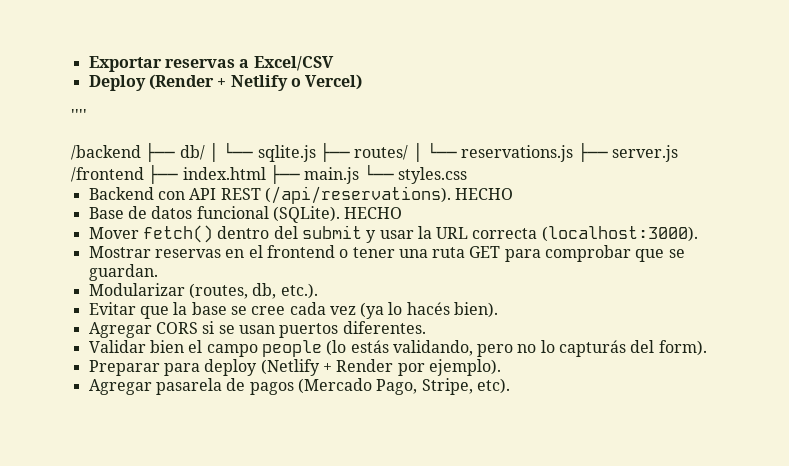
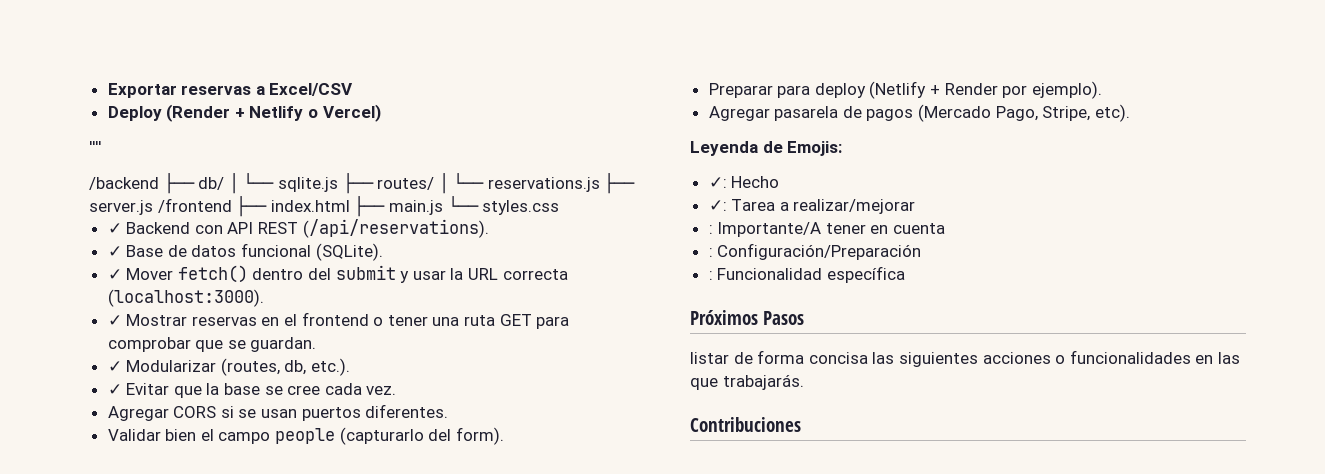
- Backend con API REST (/api/reservations). HECHO
- Base de datos funcional (SQLite). HECHO
- Mover fetch() dentro del submit y usar la URL correcta (localhost:3000).
+ ✓ Backend con API REST (/api/reservations).
+ ✓ Base de datos funcional (SQLite).
+ ✓ Mover fetch() dentro del submit y usar la URL correcta (localhost:3000).
- Mostrar reservas en el frontend o tener una ruta GET para comprobar que se guardan.
+ ✓ Mostrar reservas en el frontend o tener una ruta GET para comprobar que se guardan.
- Modularizar (routes, db, etc.).
+ ✓ Modularizar (routes, db, etc.).
- Evitar que la base se cree cada vez (ya lo hacés bien).
+ ✓ Evitar que la base se cree cada vez.
- Validar bien el campo people (lo estás validando, pero no lo capturás del form).
+ Validar bien el campo people (capturarlo del form).
+ Leyenda de Emojis:
+ ✓: Hecho
+ ✓: Tarea a realizar/mejorar
+ : Importante/A tener en cuenta
+ : Configuración/Preparación
+ : Funcionalidad específica
+ Próximos Pasos
+ listar de forma concisa las siguientes acciones o funcionalidades en las que trabajarás.
+ Contribuciones

